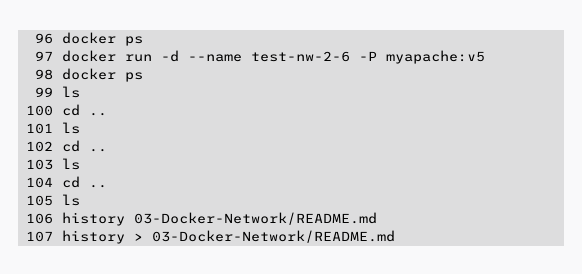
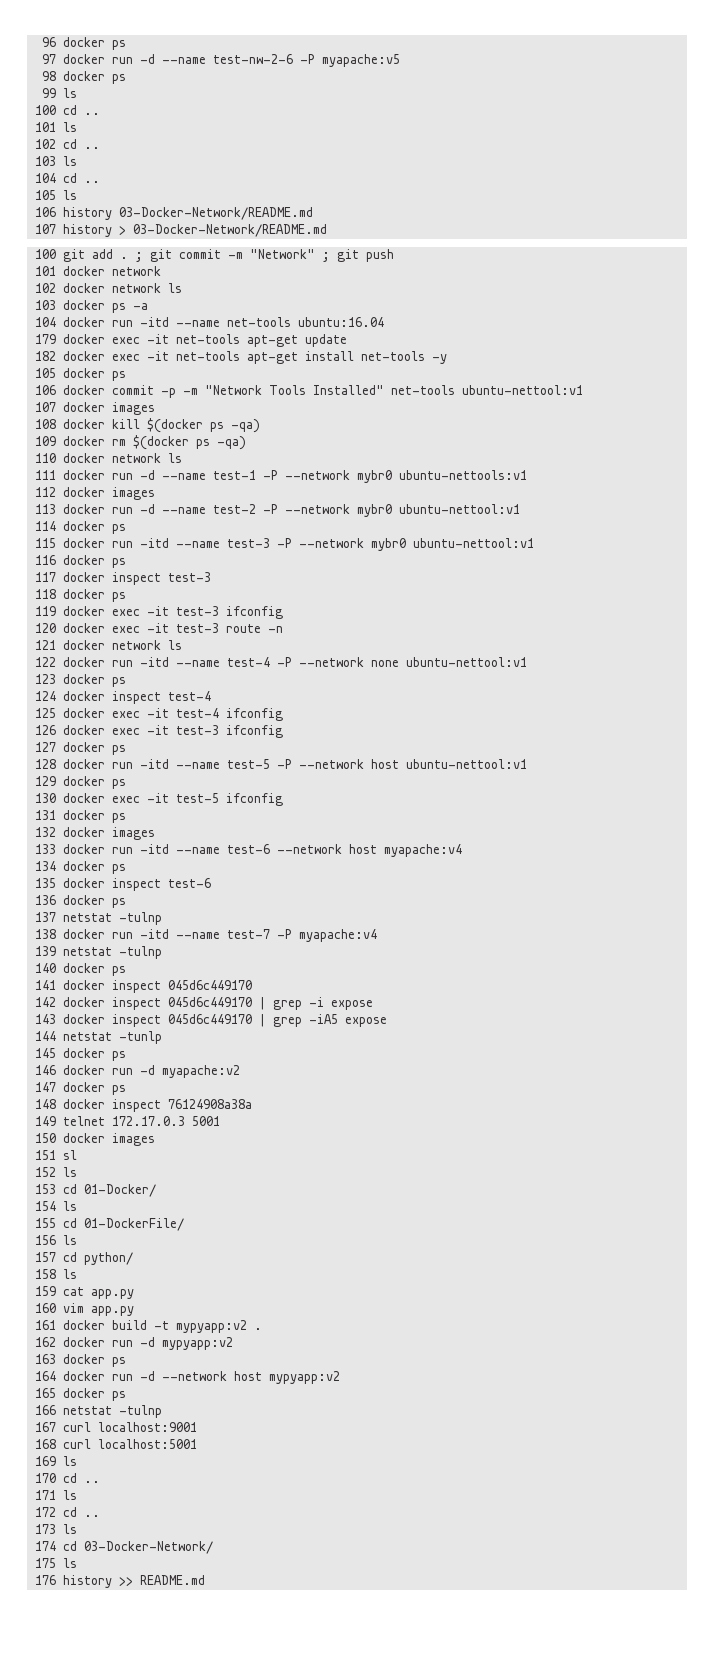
+ 100 git add . ; git commit -m "Network" ; git push
+ 101 docker network
+ 102 docker network ls
+ 103 docker ps -a
+ 104 docker run -itd --name net-tools ubuntu:16.04
+ 179 docker exec -it net-tools apt-get update
+ 182 docker exec -it net-tools apt-get install net-tools -y
+ 105 docker ps
+ 106 docker commit -p -m "Network Tools Installed" net-tools ubuntu-nettool:v1
+ 107 docker images
+ 108 docker kill $(docker ps -qa)
+ 109 docker rm $(docker ps -qa)
+ 110 docker network ls
+ 111 docker run -d --name test-1 -P --network mybr0 ubuntu-nettools:v1
+ 112 docker images
+ 113 docker run -d --name test-2 -P --network mybr0 ubuntu-nettool:v1
+ 114 docker ps
+ 115 docker run -itd --name test-3 -P --network mybr0 ubuntu-nettool:v1
+ 116 docker ps
+ 117 docker inspect test-3
+ 118 docker ps
+ 119 docker exec -it test-3 ifconfig
+ 120 docker exec -it test-3 route -n
+ 121 docker network ls
+ 122 docker run -itd --name test-4 -P --network none ubuntu-nettool:v1
+ 123 docker ps
+ 124 docker inspect test-4
+ 125 docker exec -it test-4 ifconfig
+ 126 docker exec -it test-3 ifconfig
+ 127 docker ps
+ 128 docker run -itd --name test-5 -P --network host ubuntu-nettool:v1
+ 129 docker ps
+ 130 docker exec -it test-5 ifconfig
+ 131 docker ps
+ 132 docker images
+ 133 docker run -itd --name test-6 --network host myapache:v4
+ 134 docker ps
+ 135 docker inspect test-6
+ 136 docker ps
+ 137 netstat -tulnp
+ 138 docker run -itd --name test-7 -P myapache:v4
+ 139 netstat -tulnp
+ 140 docker ps
+ 141 docker inspect 045d6c449170
+ 142 docker inspect 045d6c449170 | grep -i expose
+ 143 docker inspect 045d6c449170 | grep -iA5 expose
+ 144 netstat -tunlp
+ 145 docker ps
+ 146 docker run -d myapache:v2
+ 147 docker ps
+ 148 docker inspect 76124908a38a
+ 149 telnet 172.17.0.3 5001
+ 150 docker images
+ 151 sl
+ 152 ls
+ 153 cd 01-Docker/
+ 154 ls
+ 155 cd 01-DockerFile/
+ 156 ls
+ 157 cd python/
+ 158 ls
+ 159 cat app.py
+ 160 vim app.py
+ 161 docker build -t mypyapp:v2 .
+ 162 docker run -d mypyapp:v2
+ 163 docker ps
+ 164 docker run -d --network host mypyapp:v2
+ 165 docker ps
+ 166 netstat -tulnp
+ 167 curl localhost:9001
+ 168 curl localhost:5001
+ 169 ls
+ 170 cd ..
+ 171 ls
+ 172 cd ..
+ 173 ls
+ 174 cd 03-Docker-Network/
+ 175 ls
+ 176 history >> README.md

